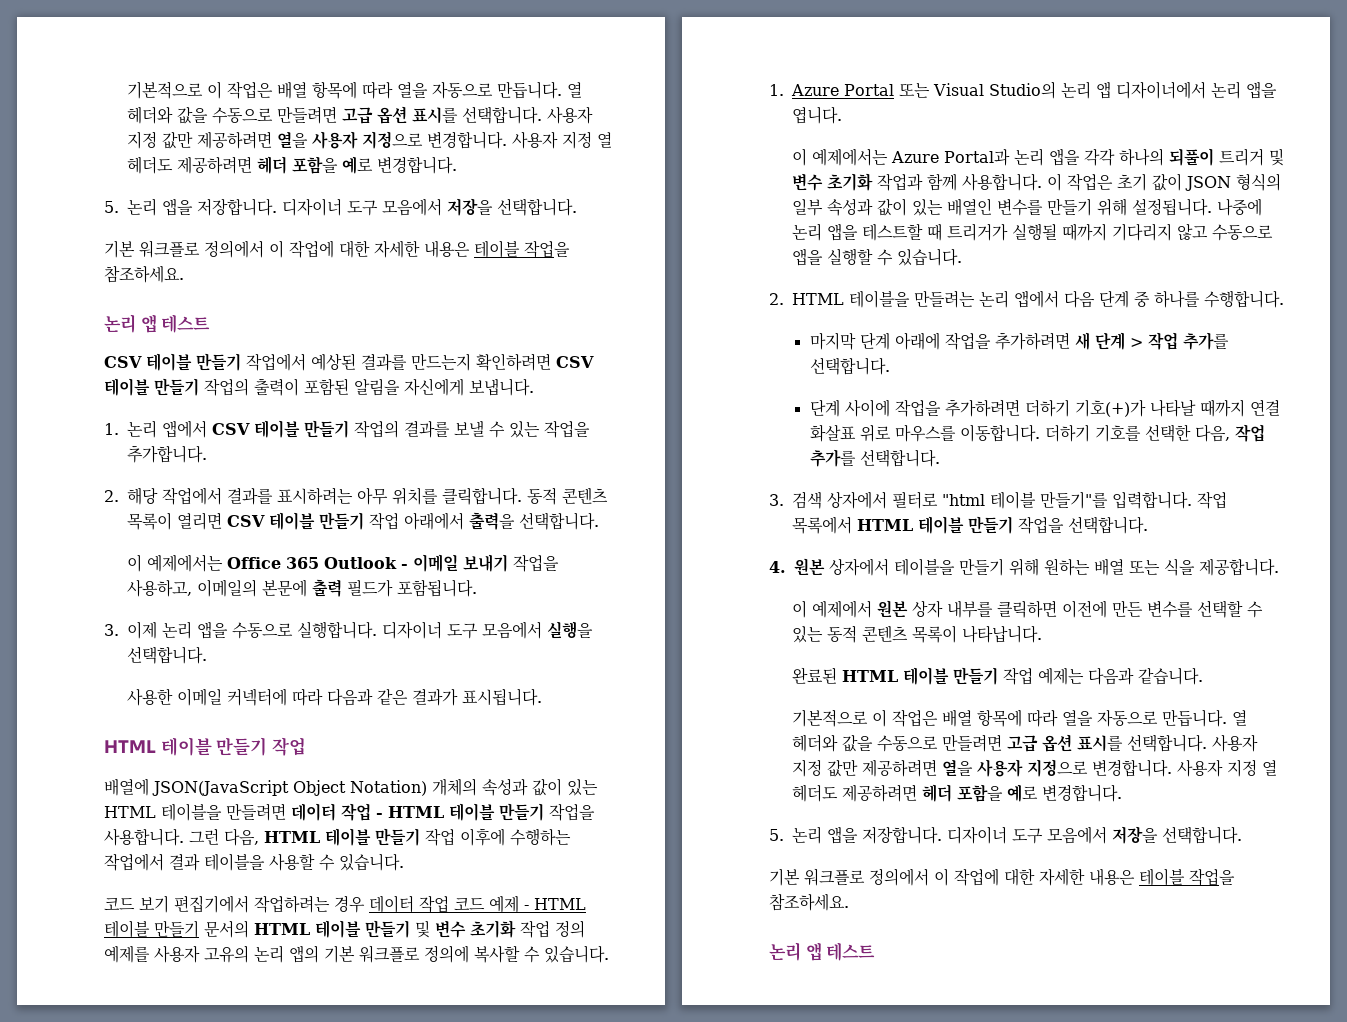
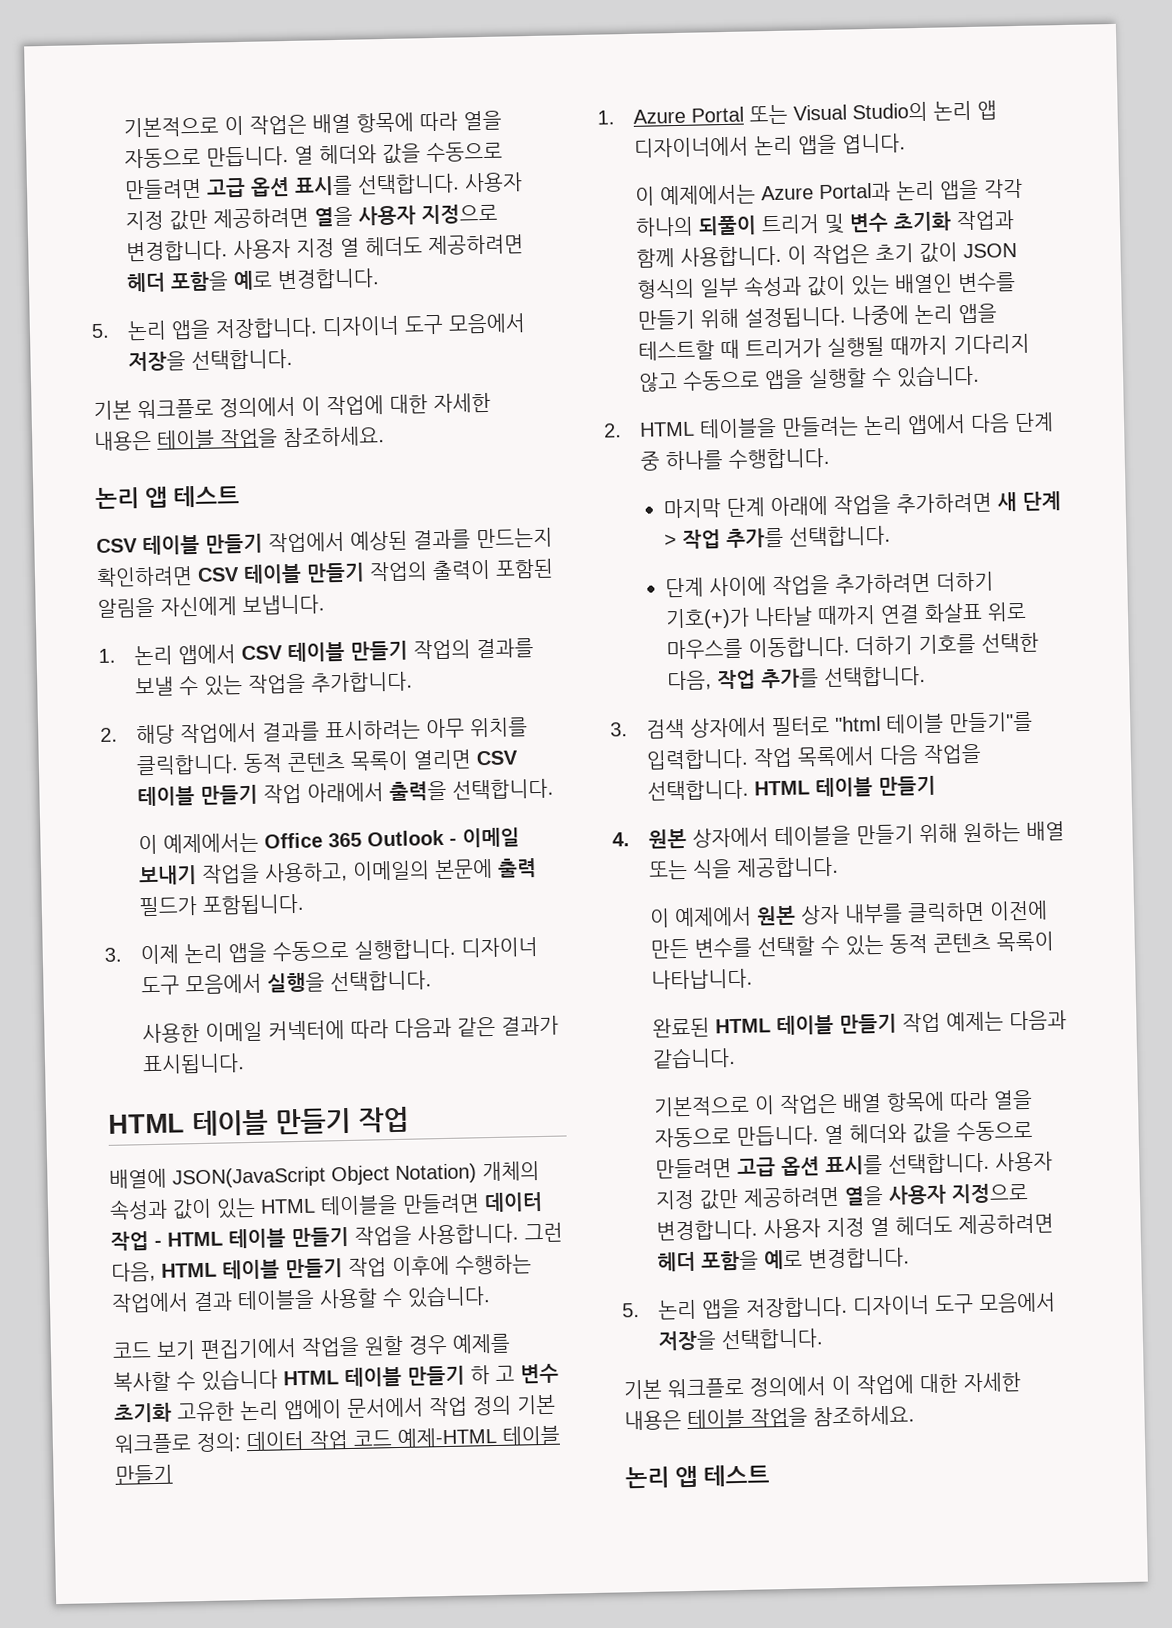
- 코드 보기 편집기에서 작업하려는 경우 데이터 작업 코드 예제 - HTML 테이블 만들기 문서의 HTML 테이블 만들기 및 변수 초기화 작업 정의 예제를 사용자 고유의 논리 앱의 기본 워크플로 정의에 복사할 수 있습니다.
+ 코드 보기 편집기에서 작업을 원할 경우 예제를 복사할 수 있습니다 HTML 테이블 만들기 하 고 변수 초기화 고유한 논리 앱에이 문서에서 작업 정의 기본 워크플로 정의: 데이터 작업 코드 예제-HTML 테이블 만들기
- 작업 목록에서 HTML 테이블 만들기 작업을 선택합니다.
+ 작업 목록에서 다음 작업을 선택합니다. HTML 테이블 만들기

